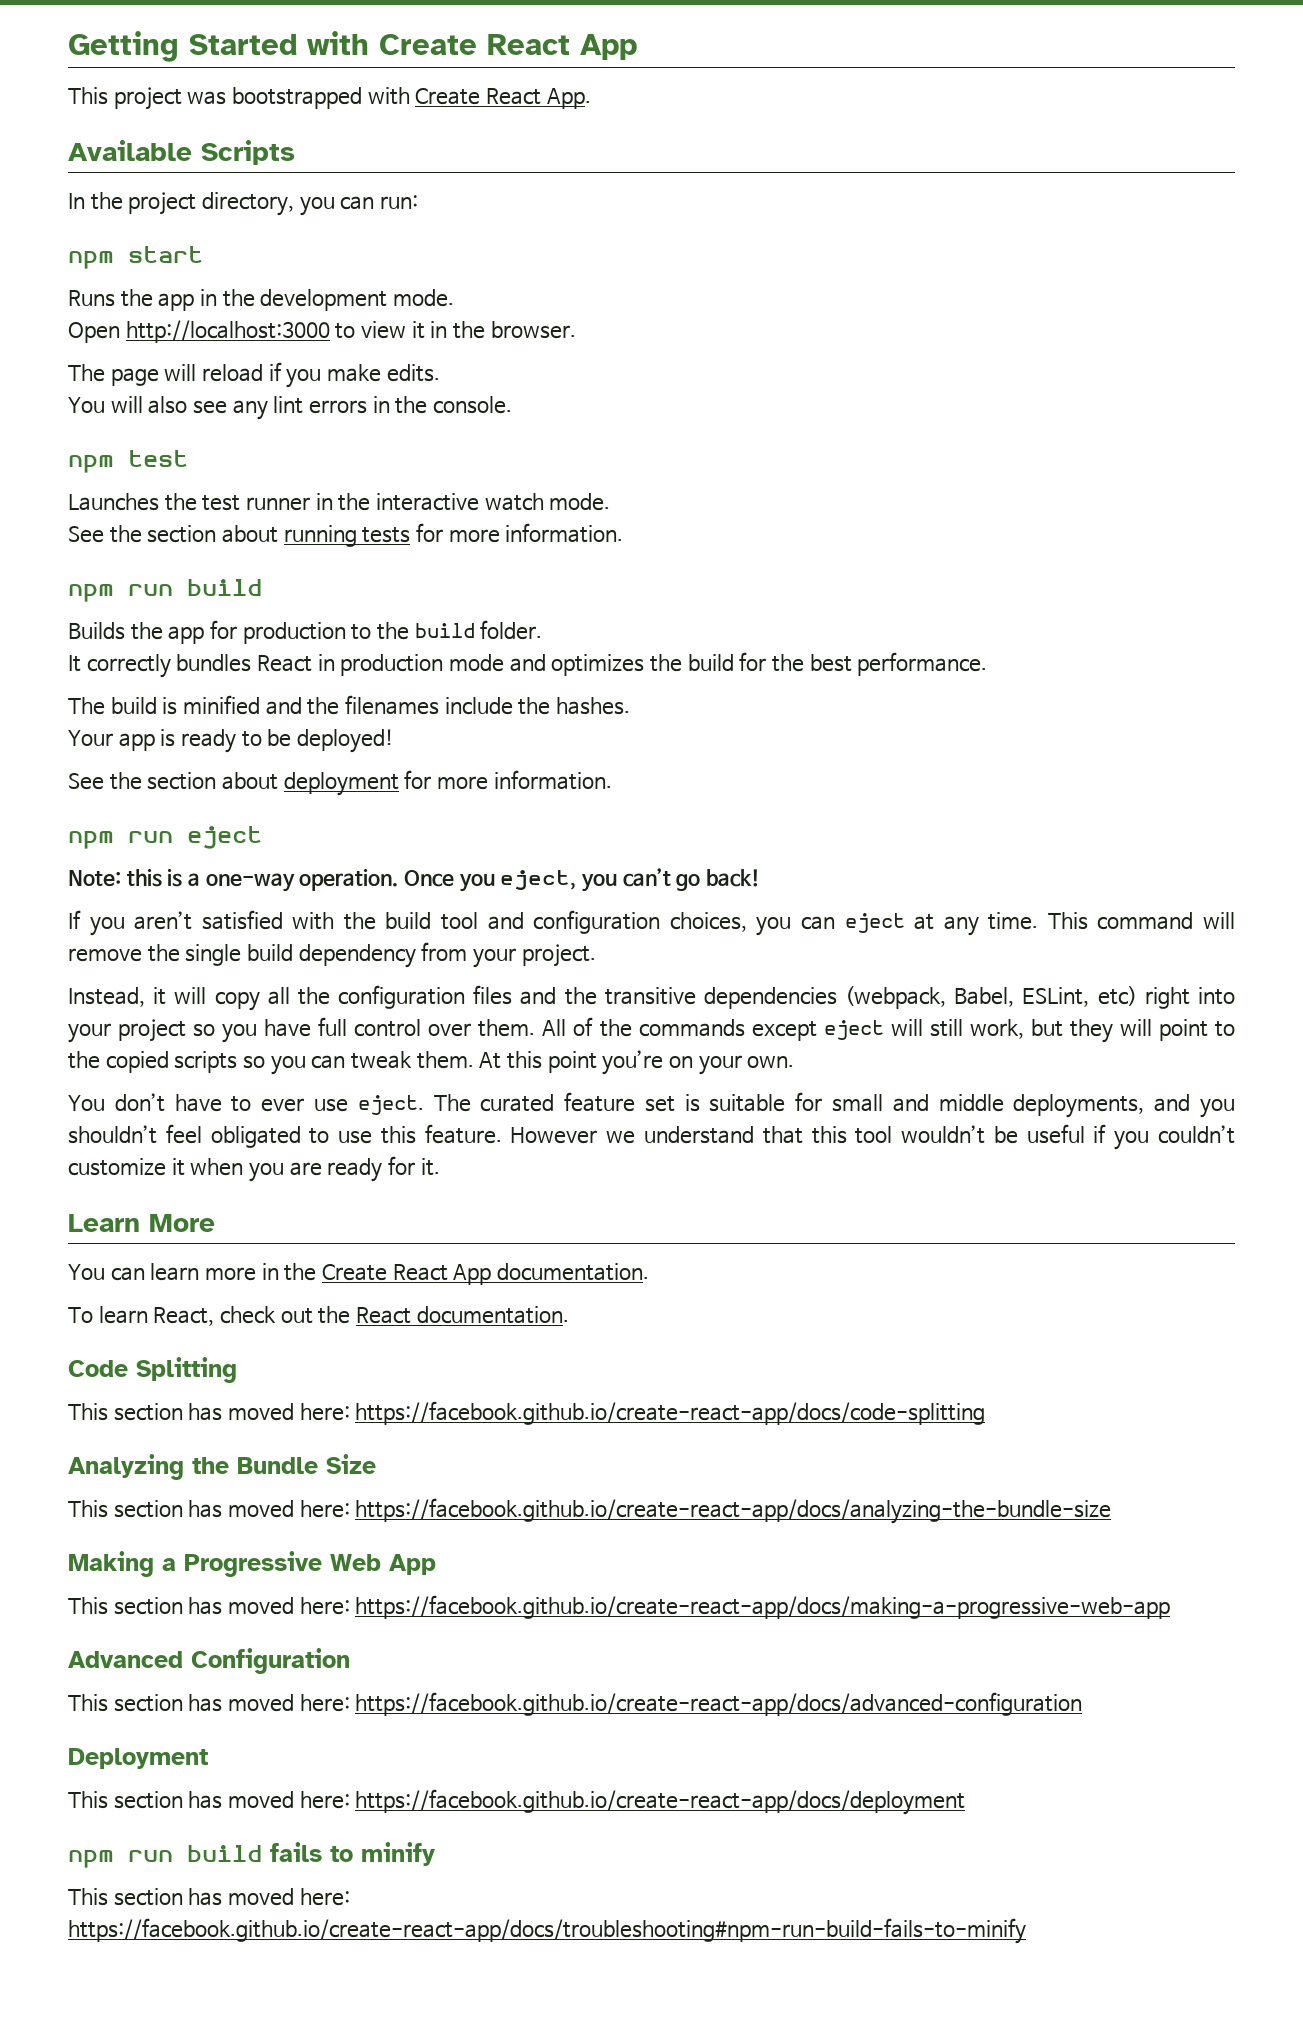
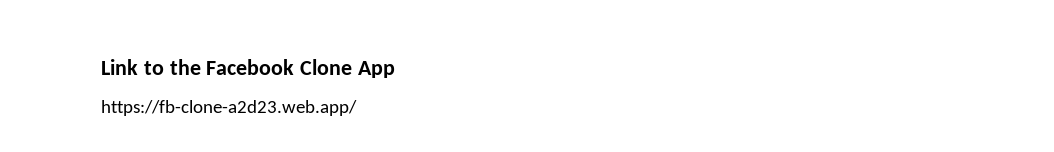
- Getting Started with Create React App
- This project was bootstrapped with Create React App.
- Available Scripts
- In the project directory, you can run:
- npm start
- Runs the app in the development mode.
- Open http://localhost:3000 to view it in the browser.
- The page will reload if you make edits.
- You will also see any lint errors in the console.
- npm test
- Launches the test runner in the interactive watch mode.
- See the section about running tests for more information.
- npm run build
- Builds the app for production to the build folder.
- It correctly bundles React in production mode and optimizes the build for the best performance.
- The build is minified and the filenames include the hashes.
- Your app is ready to be deployed!
- See the section about deployment for more information.
- npm run eject
- Note: this is a one-way operation. Once you eject, you can’t go back!
- If you aren’t satisfied with the build tool and configuration choices, you can eject at any time. This command will remove the single build dependency from your project.
- Instead, it will copy all the configuration files and the transitive dependencies (webpack, Babel, ESLint, etc) right into your project so you have full control over them. All of the commands except eject will still work, but they will point to the copied scripts so you can tweak them. At this point you’re on your own.
- You don’t have to ever use eject. The curated feature set is suitable for small and middle deployments, and you shouldn’t feel obligated to use this feature. However we understand that this tool wouldn’t be useful if you couldn’t customize it when you are ready for it.
- Learn More
- You can learn more in the Create React App documentation.
- To learn React, check out the React documentation.
- Code Splitting
- This section has moved here: https://facebook.github.io/create-react-app/docs/code-splitting
- Analyzing the Bundle Size
- This section has moved here: https://facebook.github.io/create-react-app/docs/analyzing-the-bundle-size
- Making a Progressive Web App
- This section has moved here: https://facebook.github.io/create-react-app/docs/making-a-progressive-web-app
- Advanced Configuration
- This section has moved here: https://facebook.github.io/create-react-app/docs/advanced-configuration
- Deployment
- This section has moved here: https://facebook.github.io/create-react-app/docs/deployment
- npm run build fails to minify
- This section has moved here: https://facebook.github.io/create-react-app/docs/troubleshooting#npm-run-build-fails-to-minify
+ Link to the Facebook Clone App
+ https://fb-clone-a2d23.web.app/

